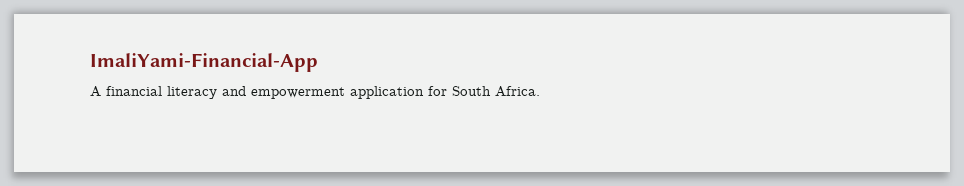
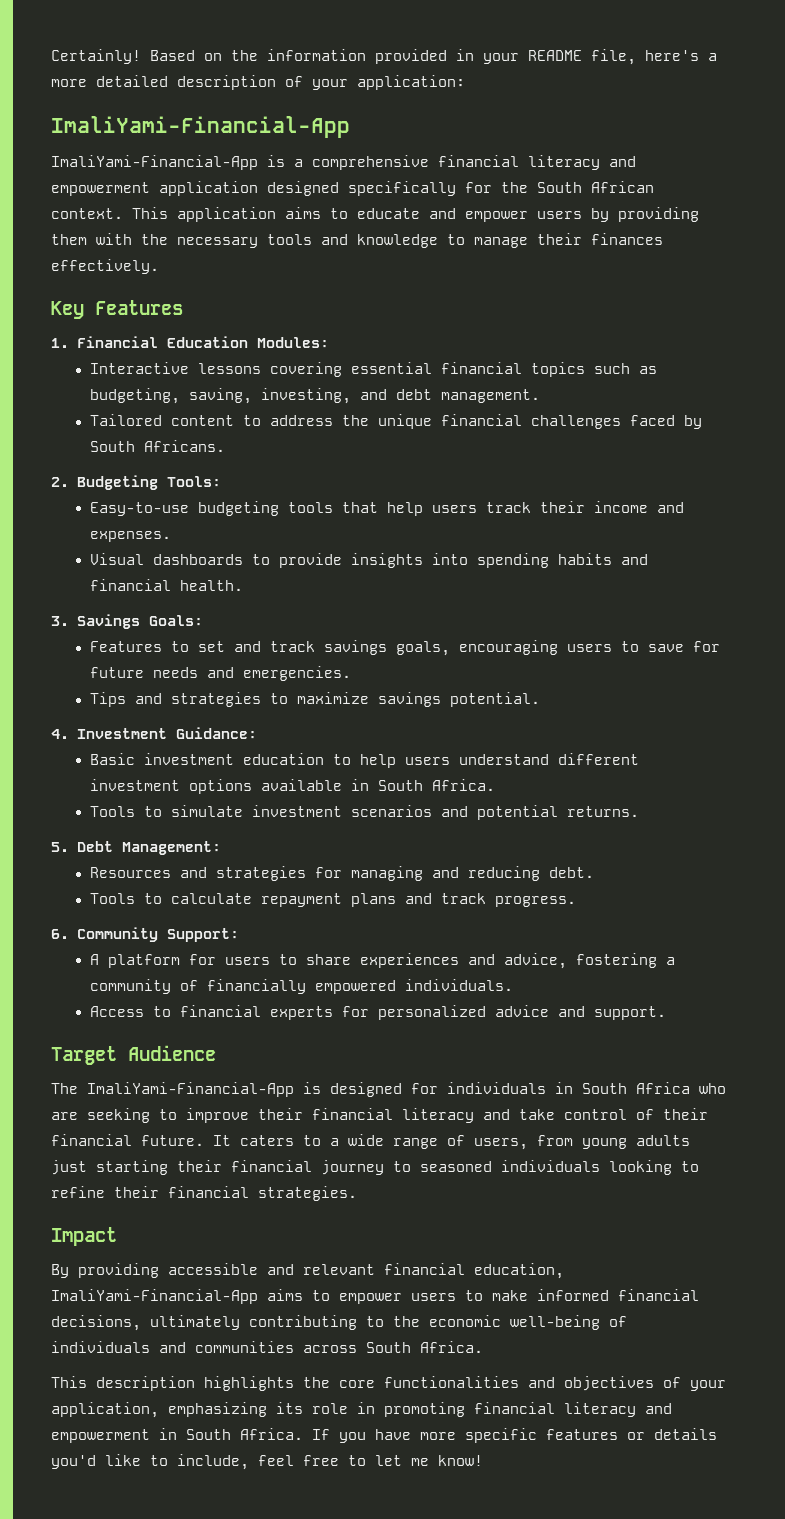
+ Certainly! Based on the information provided in your README file, here's a more detailed description of your application:
  ImaliYami-Financial-App
- A financial literacy and empowerment application for South Africa.
+ ImaliYami-Financial-App is a comprehensive financial literacy and empowerment application designed specifically for the South African context. This application aims to educate and empower users by providing them with the necessary tools and knowledge to manage their finances effectively.
+ Key Features
+ 1. Financial Education Modules:
+ Interactive lessons covering essential financial topics such as budgeting, saving, investing, and debt management.
+ Tailored content to address the unique financial challenges faced by South Africans.
+ 2. Budgeting Tools:
+ Easy-to-use budgeting tools that help users track their income and expenses.
+ Visual dashboards to provide insights into spending habits and financial health.
+ 3. Savings Goals:
+ Features to set and track savings goals, encouraging users to save for future needs and emergencies.
+ Tips and strategies to maximize savings potential.
+ 4. Investment Guidance:
+ Basic investment education to help users understand different investment options available in South Africa.
+ Tools to simulate investment scenarios and potential returns.
+ 5. Debt Management:
+ Resources and strategies for managing and reducing debt.
+ Tools to calculate repayment plans and track progress.
+ 6. Community Support:
+ A platform for users to share experiences and advice, fostering a community of financially empowered individuals.
+ Access to financial experts for personalized advice and support.
+ Target Audience
+ The ImaliYami-Financial-App is designed for individuals in South Africa who are seeking to improve their financial literacy and take control of their financial future. It caters to a wide range of users, from young adults just starting their financial journey to seasoned individuals looking to refine their financial strategies.
+ Impact
+ By providing accessible and relevant financial education, ImaliYami-Financial-App aims to empower users to make informed financial decisions, ultimately contributing to the economic well-being of individuals and communities across South Africa.
+ This description highlights the core functionalities and objectives of your application, emphasizing its role in promoting financial literacy and empowerment in South Africa. If you have more specific features or details you'd like to include, feel free to let me know!

